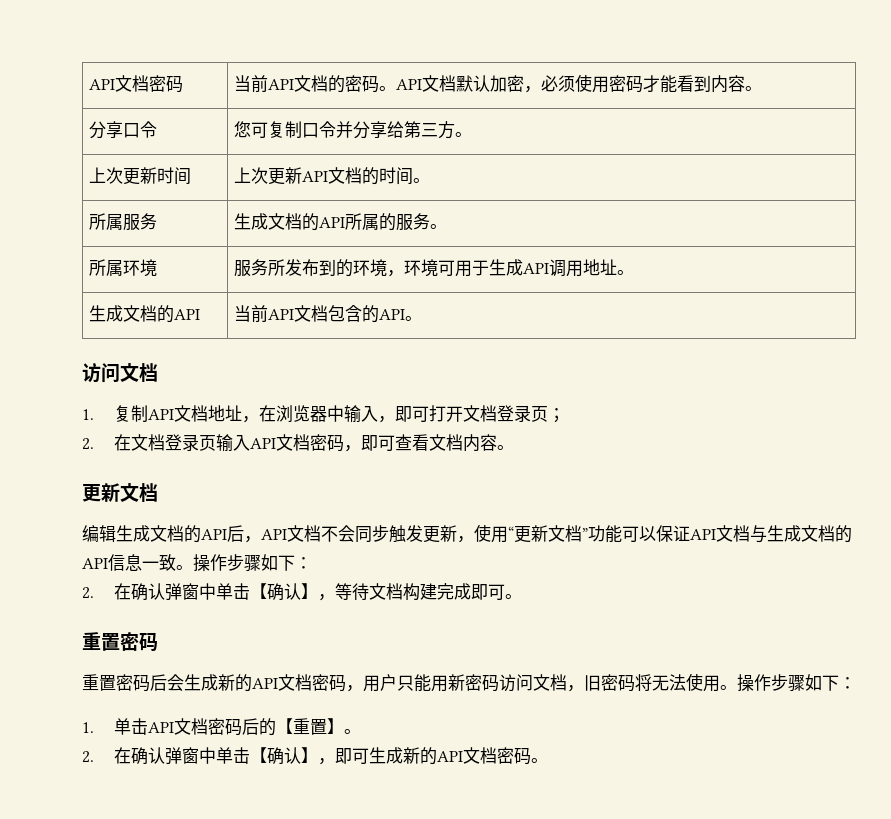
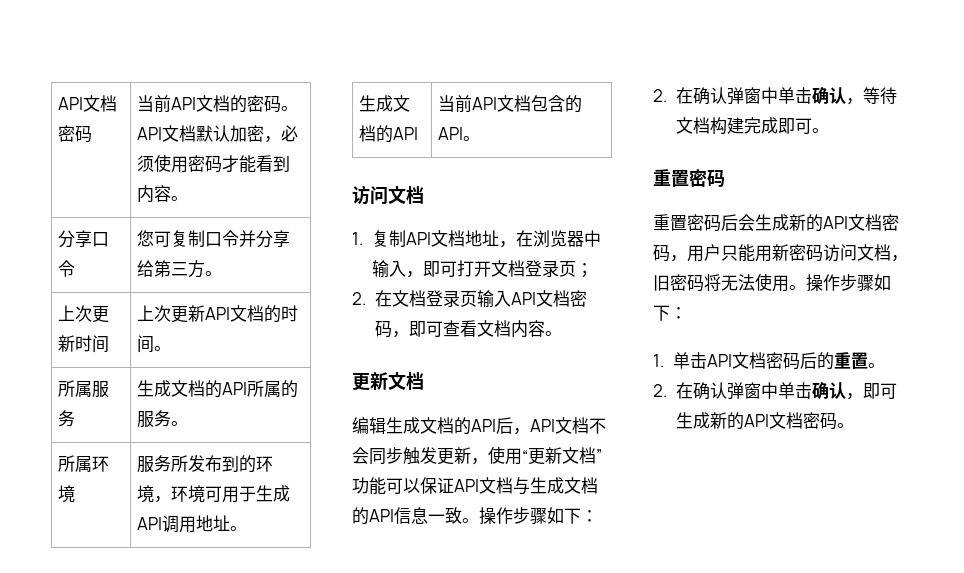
- 2.在确认弹窗中单击【确认】，等待文档构建完成即可。
+ 2.在确认弹窗中单击确认，等待文档构建完成即可。
- 1.单击API文档密码后的【重置】。
+ 1.单击API文档密码后的重置。
- 2.在确认弹窗中单击【确认】，即可生成新的API文档密码。
+ 2.在确认弹窗中单击确认，即可生成新的API文档密码。

